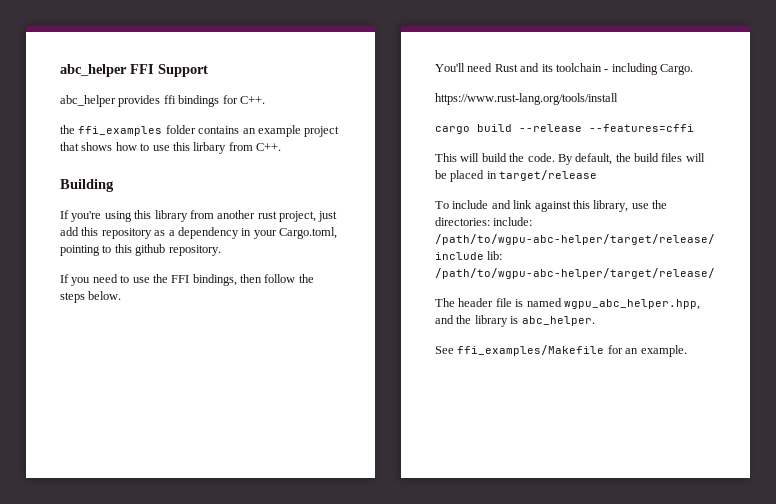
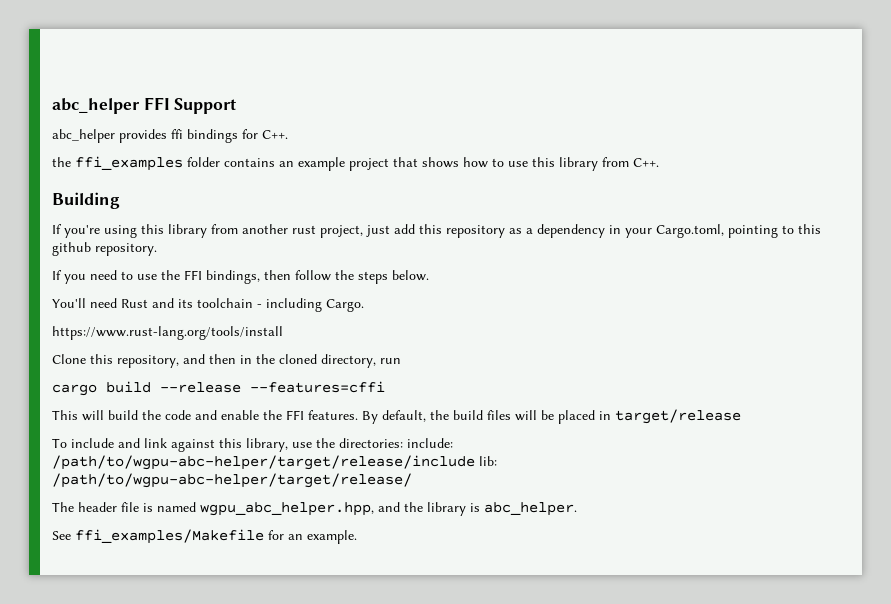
- the ffi_examples folder contains an example project that shows how to use this lirbary from C++.
+ the ffi_examples folder contains an example project that shows how to use this library from C++.
+ Clone this repository, and then in the cloned directory, run
- This will build the code.
+ This will build the code and enable the FFI features.

